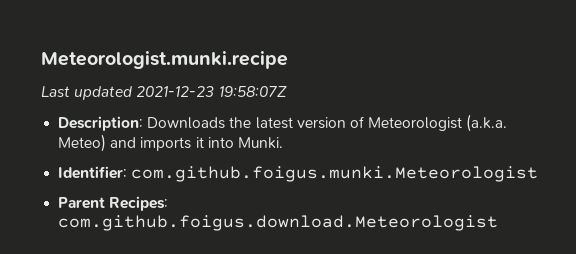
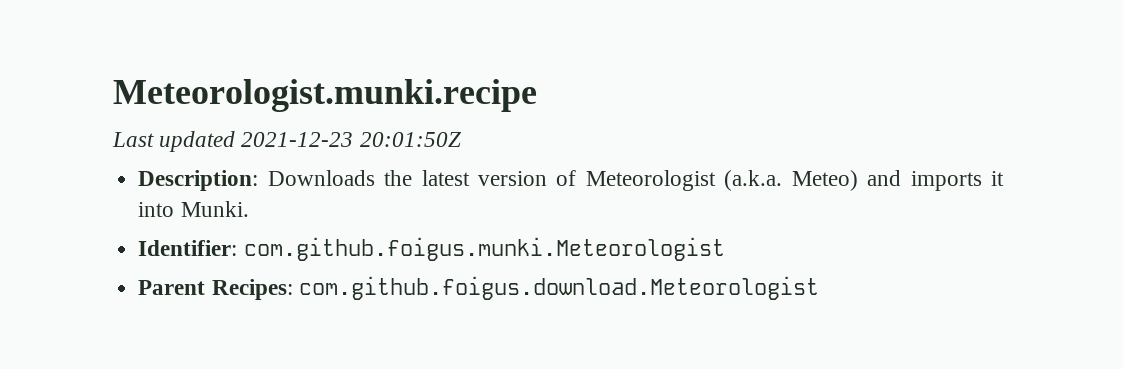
- Last updated 2021-12-23 19:58:07Z
+ Last updated 2021-12-23 20:01:50Z

